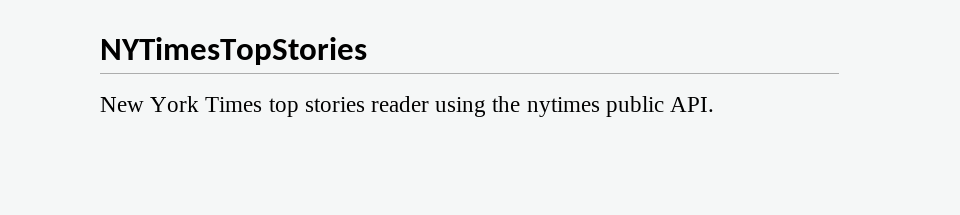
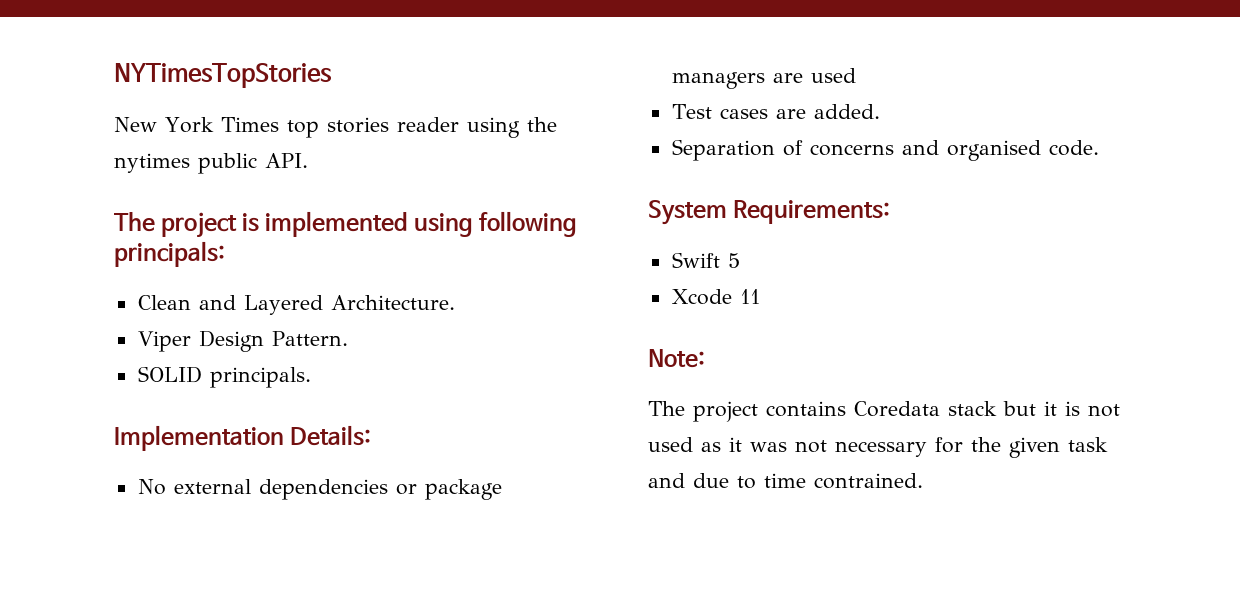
+ The project is implemented using following principals:
+ Clean and Layered Architecture.
+ Viper Design Pattern.
+ SOLID principals.
+ Implementation Details:
+ No external dependencies or package managers are used
+ Test cases are added.
+ Separation of concerns and organised code.
+ System Requirements:
+ Swift 5
+ Xcode 11
+ Note:
+ The project contains Coredata stack but it is not used as it was not necessary for the given task and due to time contrained.

